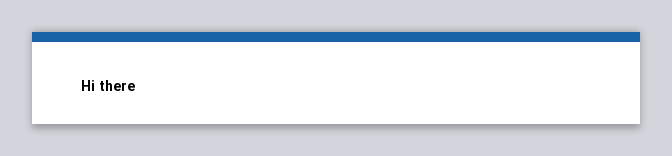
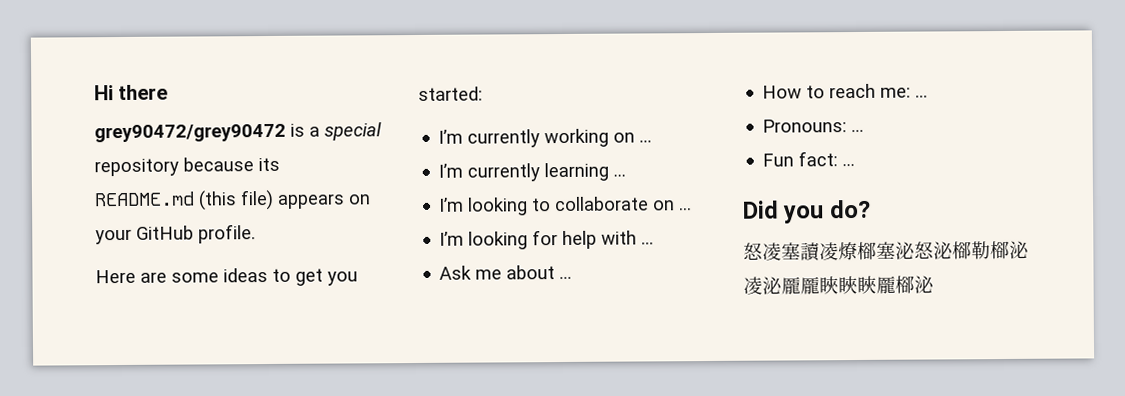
+ grey90472/grey90472 is a special repository because its README.md (this file) appears on your GitHub profile.
+ Here are some ideas to get you started:
+ I’m currently working on ...
+ I’m currently learning ...
+ I’m looking to collaborate on ...
+ I’m looking for help with ...
+ Ask me about ...
+ How to reach me: ...
+ Pronouns: ...
+ Fun fact: ...
+ Did you do?
+ 怒凌塞讀凌燎㮝塞泌怒泌㮝勒㮝泌凌泌龎龎䀹䀹䀹龎㮝泌

